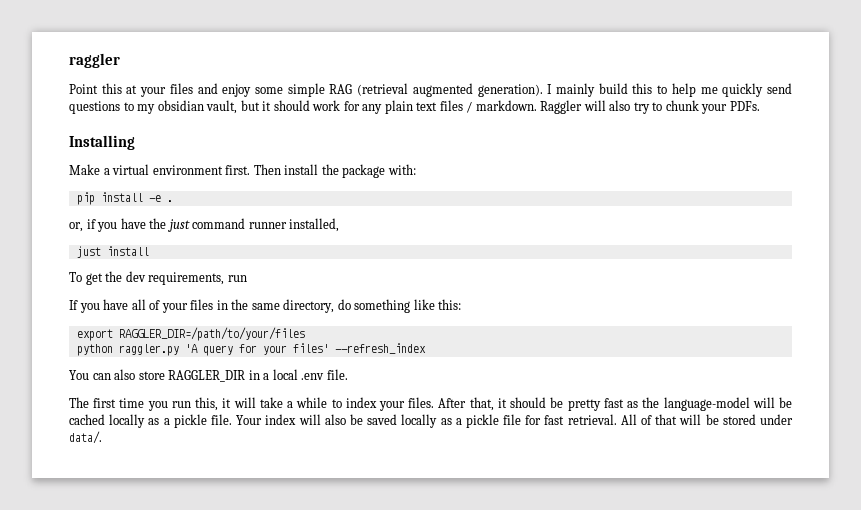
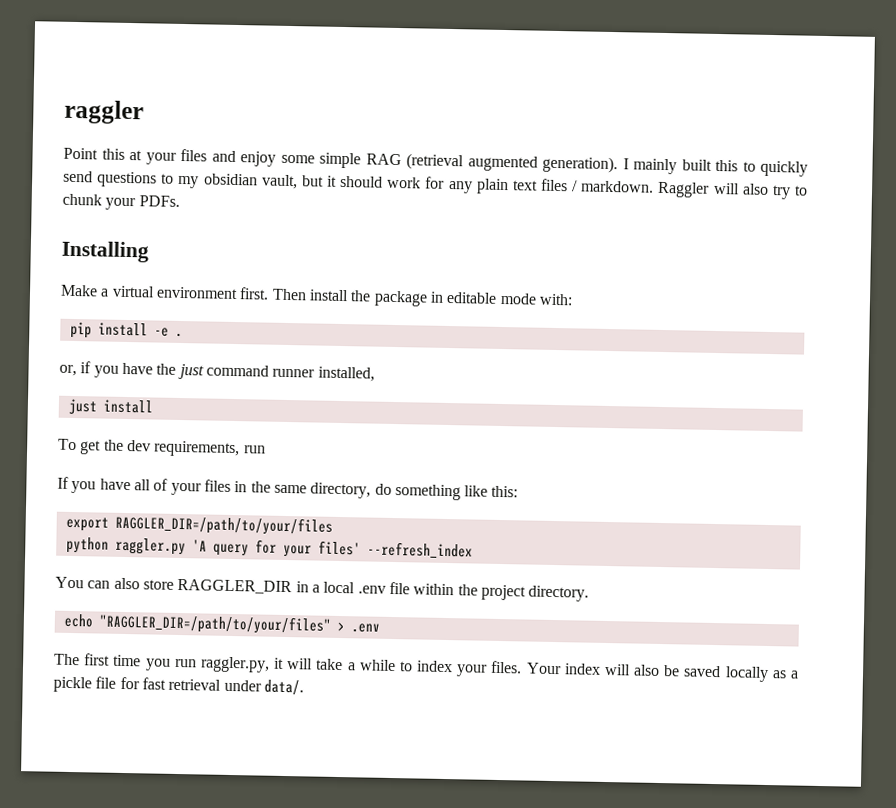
- I mainly build this to help me quickly send questions to my obsidian vault, but it should work for any plain text files / markdown.
+ I mainly built this to quickly send questions to my obsidian vault, but it should work for any plain text files / markdown.
- Then install the package with:
+ Then install the package in editable mode with:
- You can also store RAGGLER_DIR in a local .env file.
+ You can also store RAGGLER_DIR in a local .env file within the project directory.
+ echo "RAGGLER_DIR=/path/to/your/files" > .env
- The first time you run this, it will take a while to index your files.
+ The first time you run raggler.py, it will take a while to index your files.
- After that, it should be pretty fast as the language-model will be cached locally as a pickle file.
- Your index will also be saved locally as a pickle file for fast retrieval. All of that will be stored under data/.
+ Your index will also be saved locally as a pickle file for fast retrieval under data/.

